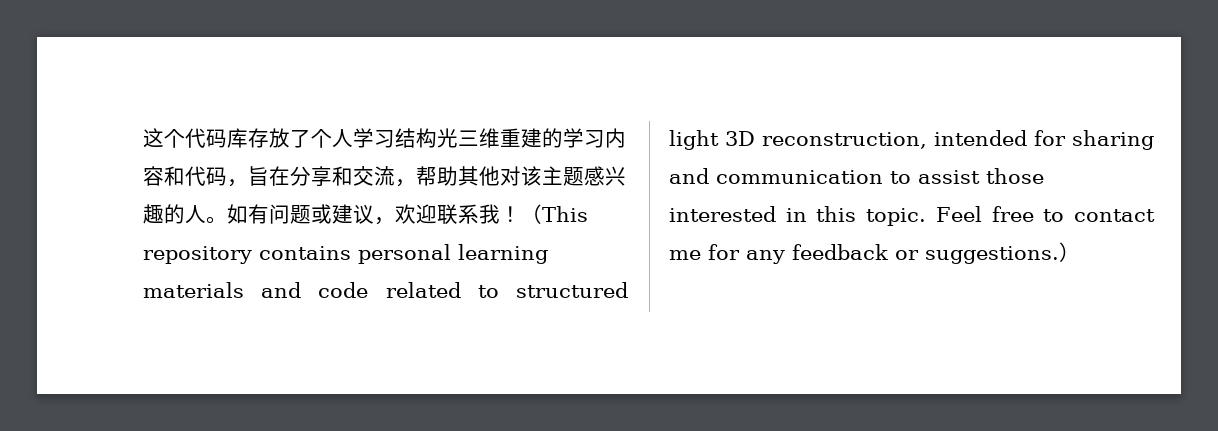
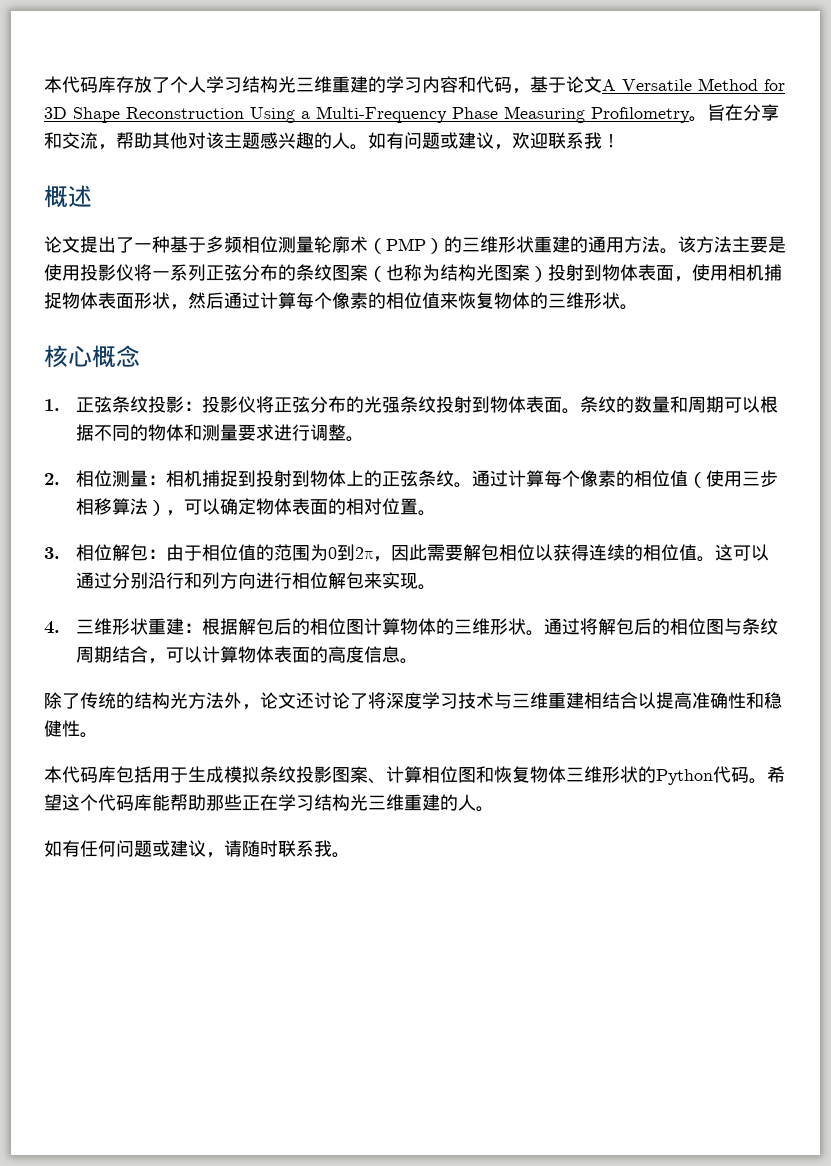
- 这个代码库存放了个人学习结构光三维重建的学习内容和代码，旨在分享和交流，帮助其他对该主题感兴趣的人。
+ 本代码库存放了个人学习结构光三维重建的学习内容和代码，基于论文A Versatile Method for 3D Shape Reconstruction Using a Multi-Frequency Phase Measuring Profilometry。旨在分享和交流，帮助其他对该主题感兴趣的人。
- 如有问题或建议，欢迎联系我！（This repository contains personal learning materials and code related to structured light 3D reconstruction, intended for sharing and communication to assist those interested in this topic. Feel free to contact me for any feedback or suggestions.）
+ 如有问题或建议，欢迎联系我！
+ 概述
+ 论文提出了一种基于多频相位测量轮廓术（PMP）的三维形状重建的通用方法。该方法主要是使用投影仪将一系列正弦分布的条纹图案（也称为结构光图案）投射到物体表面，使用相机捕捉物体表面形状，然后通过计算每个像素的相位值来恢复物体的三维形状。
+ 核心概念
+ 1.正弦条纹投影：投影仪将正弦分布的光强条纹投射到物体表面。条纹的数量和周期可以根据不同的物体和测量要求进行调整。
+ 2.相位测量：相机捕捉到投射到物体上的正弦条纹。通过计算每个像素的相位值（使用三步相移算法），可以确定物体表面的相对位置。
+ 3.相位解包：由于相位值的范围为0到2π，因此需要解包相位以获得连续的相位值。这可以通过分别沿行和列方向进行相位解包来实现。
+ 4.三维形状重建：根据解包后的相位图计算物体的三维形状。通过将解包后的相位图与条纹周期结合，可以计算物体表面的高度信息。
+ 除了传统的结构光方法外，论文还讨论了将深度学习技术与三维重建相结合以提高准确性和稳健性。
+ 本代码库包括用于生成模拟条纹投影图案、计算相位图和恢复物体三维形状的Python代码。希望这个代码库能帮助那些正在学习结构光三维重建的人。
+ 如有任何问题或建议，请随时联系我。

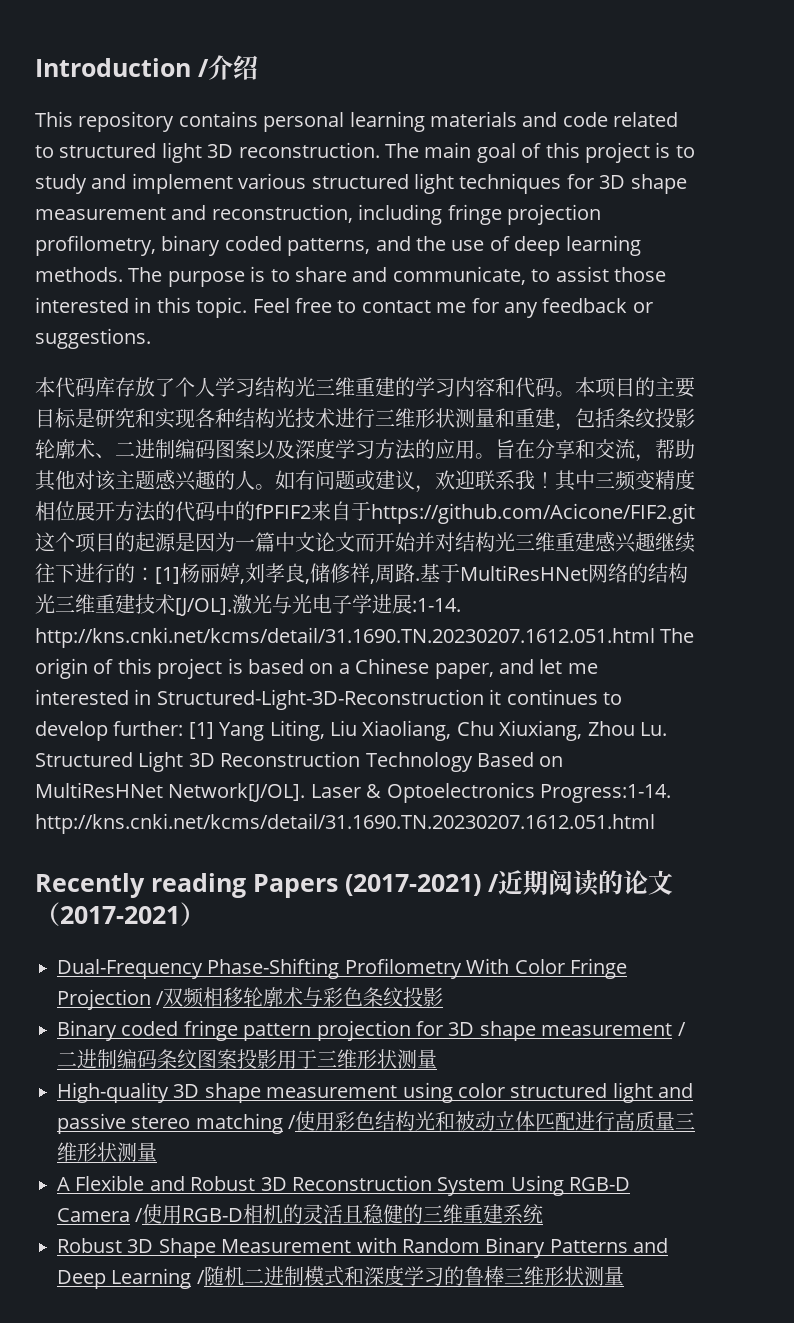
+ Introduction /介绍
+ This repository contains personal learning materials and code related to structured light 3D reconstruction. The main goal of this project is to study and implement various structured light techniques for 3D shape measurement and reconstruction, including fringe projection profilometry, binary coded patterns, and the use of deep learning methods. The purpose is to share and communicate, to assist those interested in this topic. Feel free to contact me for any feedback or suggestions.
- 本代码库存放了个人学习结构光三维重建的学习内容和代码，基于论文A Versatile Method for 3D Shape Reconstruction Using a Multi-Frequency Phase Measuring Profilometry。
+ 本代码库存放了个人学习结构光三维重建的学习内容和代码。本项目的主要目标是研究和实现各种结构光技术进行三维形状测量和重建，包括条纹投影轮廓术、二进制编码图案以及深度学习方法的应用。
- 如有问题或建议，欢迎联系我！
- 概述
- 论文提出了一种基于多频相位测量轮廓术（PMP）的三维形状重建的通用方法。该方法主要是使用投影仪将一系列正弦分布的条纹图案（也称为结构光图案）投射到物体表面，使用相机捕捉物体表面形状，然后通过计算每个像素的相位值来恢复物体的三维形状。
- 核心概念
- 1.正弦条纹投影：投影仪将正弦分布的光强条纹投射到物体表面。条纹的数量和周期可以根据不同的物体和测量要求进行调整。
- 2.相位测量：相机捕捉到投射到物体上的正弦条纹。通过计算每个像素的相位值（使用三步相移算法），可以确定物体表面的相对位置。
- 3.相位解包：由于相位值的范围为0到2π，因此需要解包相位以获得连续的相位值。这可以通过分别沿行和列方向进行相位解包来实现。
- 4.三维形状重建：根据解包后的相位图计算物体的三维形状。通过将解包后的相位图与条纹周期结合，可以计算物体表面的高度信息。
- 除了传统的结构光方法外，论文还讨论了将深度学习技术与三维重建相结合以提高准确性和稳健性。
- 本代码库包括用于生成模拟条纹投影图案、计算相位图和恢复物体三维形状的Python代码。希望这个代码库能帮助那些正在学习结构光三维重建的人。
- 如有任何问题或建议，请随时联系我。
+ 如有问题或建议，欢迎联系我！其中三频变精度相位展开方法的代码中的fPFIF2来自于https://github.com/Acicone/FIF2.git这个项目的起源是因为一篇中文论文而开始并对结构光三维重建感兴趣继续往下进行的：[1]杨丽婷,刘孝良,储修祥,周路.基于MultiResHNet网络的结构光三维重建技术[J/OL].激光与光电子学进展:1-14. http://kns.cnki.net/kcms/detail/31.1690.TN.20230207.1612.051.html The origin of this project is based on a Chinese paper, and let me interested in Structured-Light-3D-Reconstruction it continues to develop further: [1] Yang Liting, Liu Xiaoliang, Chu Xiuxiang, Zhou Lu. Structured Light 3D Reconstruction Technology Based on MultiResHNet Network[J/OL]. Laser & Optoelectronics Progress:1-14. http://kns.cnki.net/kcms/detail/31.1690.TN.20230207.1612.051.html
+ Recently reading Papers (2017-2021) /近期阅读的论文（2017-2021）
+ Dual-Frequency Phase-Shifting Profilometry With Color Fringe Projection /双频相移轮廓术与彩色条纹投影
+ Binary coded fringe pattern projection for 3D shape measurement /二进制编码条纹图案投影用于三维形状测量
+ High-quality 3D shape measurement using color structured light and passive stereo matching /使用彩色结构光和被动立体匹配进行高质量三维形状测量
+ A Flexible and Robust 3D Reconstruction System Using RGB-D Camera /使用RGB-D相机的灵活且稳健的三维重建系统
+ Robust 3D Shape Measurement with Random Binary Patterns and Deep Learning /随机二进制模式和深度学习的鲁棒三维形状测量

